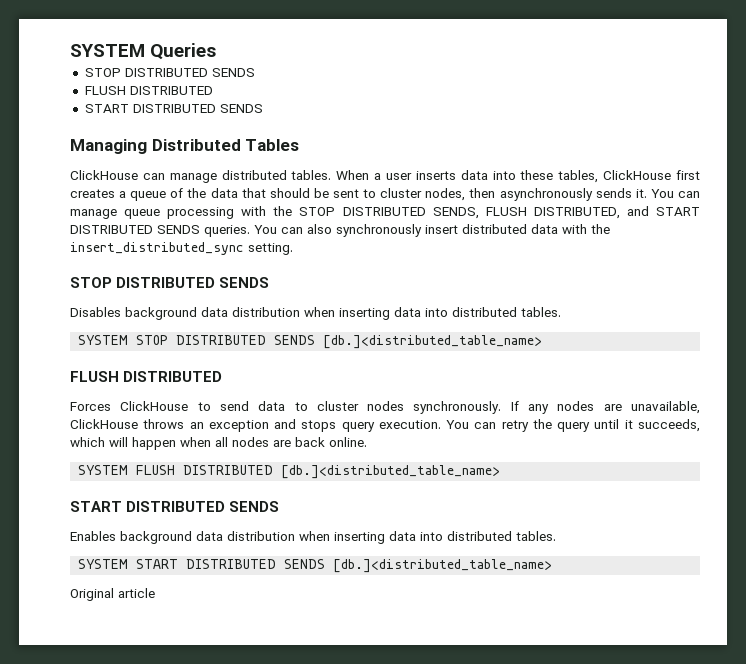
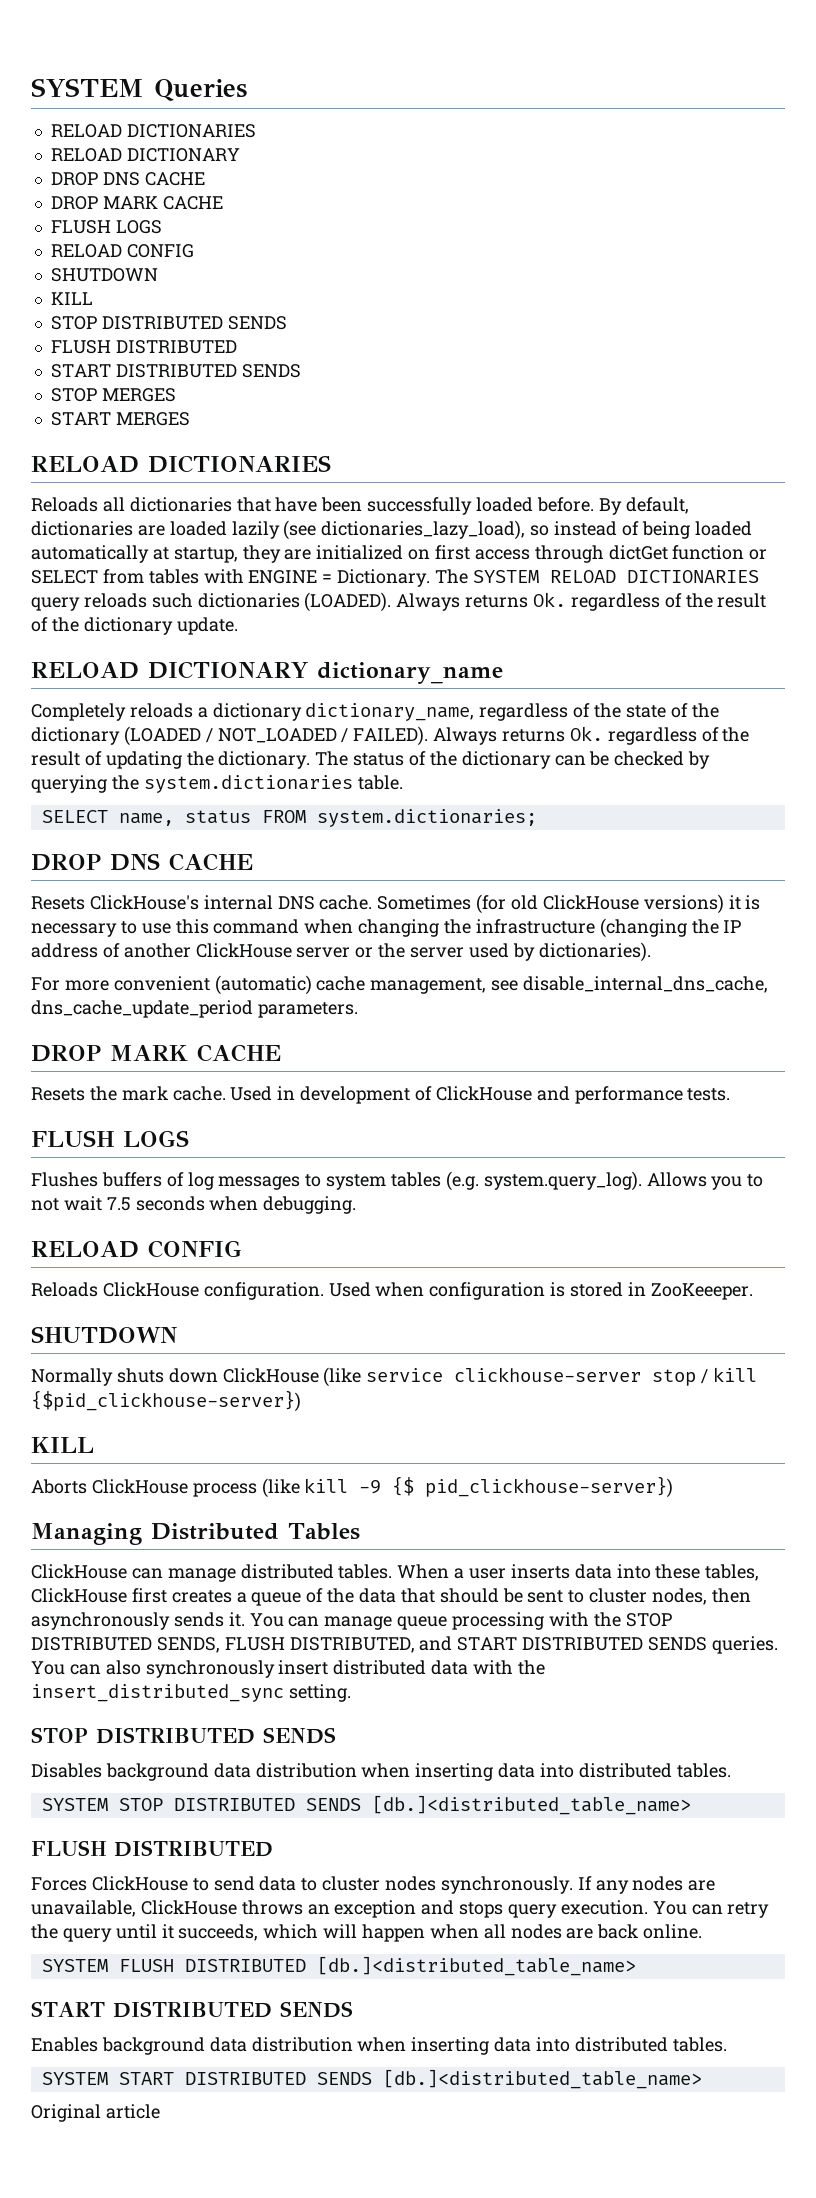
  SYSTEM Queries
+ RELOAD DICTIONARIES
+ RELOAD DICTIONARY
+ DROP DNS CACHE
+ DROP MARK CACHE
+ FLUSH LOGS
+ RELOAD CONFIG
+ SHUTDOWN
+ KILL
+ STOP MERGES
+ START MERGES
+ RELOAD DICTIONARIES
+ Reloads all dictionaries that have been successfully loaded before. By default, dictionaries are loaded lazily (see dictionaries_lazy_load), so instead of being loaded automatically at startup, they are initialized on first access through dictGet function or SELECT from tables with ENGINE = Dictionary. The SYSTEM RELOAD DICTIONARIES query reloads such dictionaries (LOADED). Always returns Ok. regardless of the result of the dictionary update.
+ RELOAD DICTIONARY dictionary_name
+ Completely reloads a dictionary dictionary_name, regardless of the state of the dictionary (LOADED / NOT_LOADED / FAILED). Always returns Ok. regardless of the result of updating the dictionary. The status of the dictionary can be checked by querying the system.dictionaries table.
+ SELECT name, status FROM system.dictionaries;
+ DROP DNS CACHE
+ Resets ClickHouse's internal DNS cache. Sometimes (for old ClickHouse versions) it is necessary to use this command when changing the infrastructure (changing the IP address of another ClickHouse server or the server used by dictionaries).
+ For more convenient (automatic) cache management, see disable_internal_dns_cache, dns_cache_update_period parameters.
+ DROP MARK CACHE
+ Resets the mark cache. Used in development of ClickHouse and performance tests.
+ FLUSH LOGS
+ Flushes buffers of log messages to system tables (e.g. system.query_log). Allows you to not wait 7.5 seconds when debugging.
+ RELOAD CONFIG
+ Reloads ClickHouse configuration. Used when configuration is stored in ZooKeeeper.
+ SHUTDOWN
+ Normally shuts down ClickHouse (like service clickhouse-server stop / kill {$pid_clickhouse-server})
+ KILL
+ Aborts ClickHouse process (like kill -9 {$ pid_clickhouse-server})

